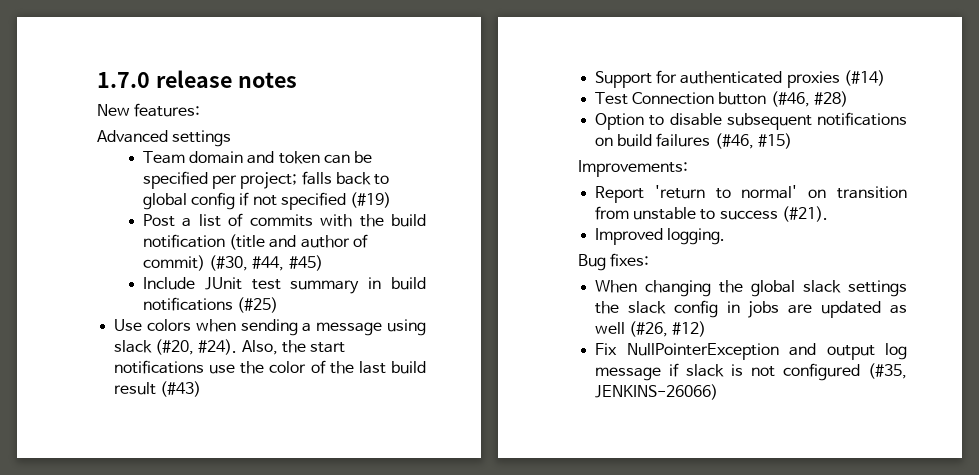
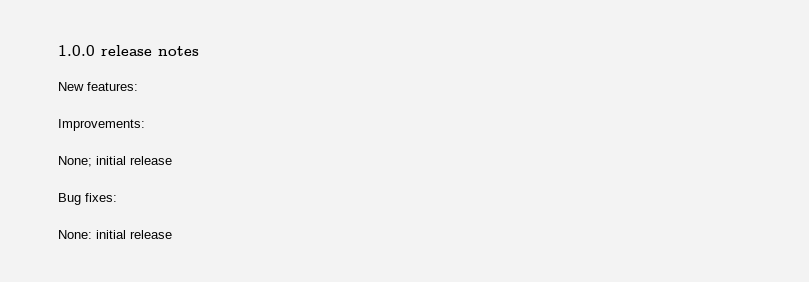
- 1.7.0 release notes
+ 1.0.0 release notes
- Advanced settings
- Team domain and token can be specified per project; falls back to global config if not specified (#19)
- Post a list of commits with the build notification (title and author of commit) (#30, #44, #45)
- Include JUnit test summary in build notifications (#25)
- Use colors when sending a message using slack (#20, #24). Also, the start notifications use the color of the last build result (#43)
- Support for authenticated proxies (#14)
- Test Connection button (#46, #28)
- Option to disable subsequent notifications on build failures (#46, #15)
  Improvements:
- Report 'return to normal' on transition from unstable to success (#21).
- Improved logging.
+ None; initial release
  Bug fixes:
- When changing the global slack settings the slack config in jobs are updated as well (#26, #12)
- Fix NullPointerException and output log message if slack is not configured (#35, JENKINS-26066)
+ None: initial release

